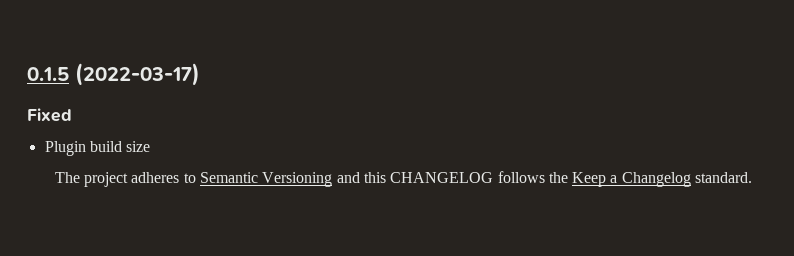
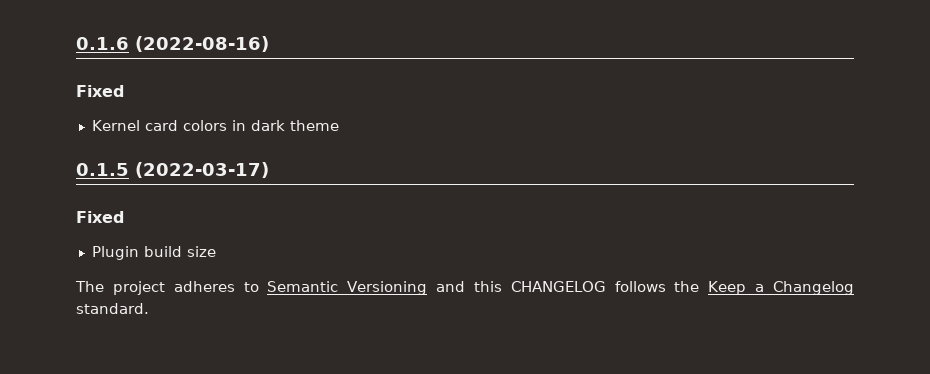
+ 0.1.6 (2022-08-16)
+ Fixed
+ Kernel card colors in dark theme

